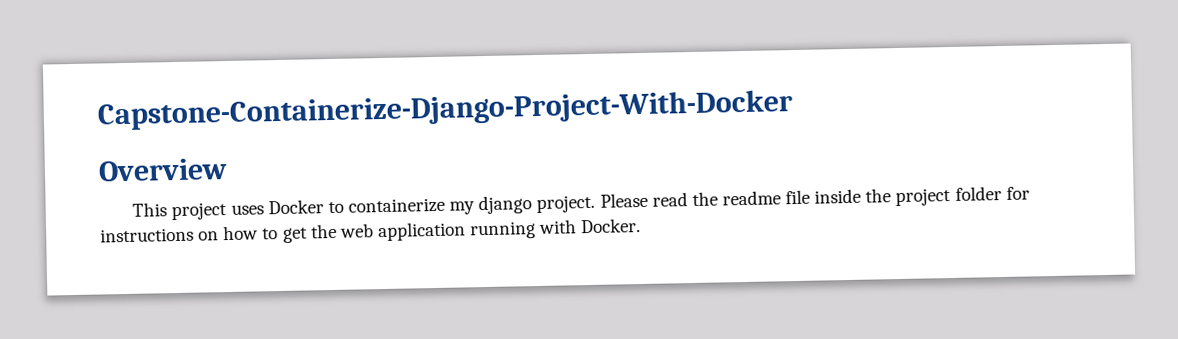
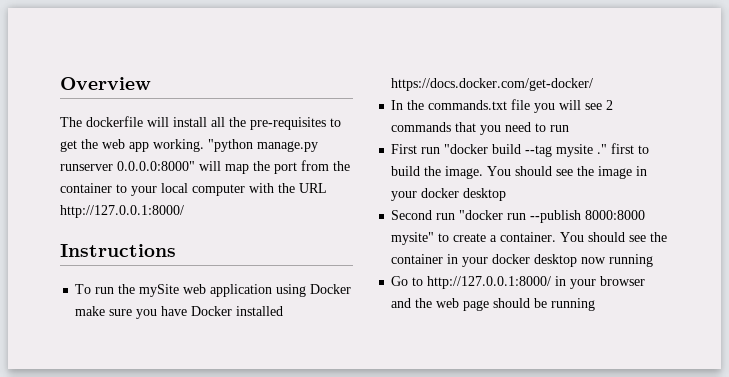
- Capstone-Containerize-Django-Project-With-Docker
- This project uses Docker to containerize my django project. Please read the readme file inside the project folder for instructions on how to get the web application running with Docker.
+ The dockerfile will install all the pre-requisites to get the web app working. "python manage.py runserver 0.0.0.0:8000" will map the port from the container to your local computer with the URL http://127.0.0.1:8000/
+ Instructions
+ To run the mySite web application using Docker make sure you have Docker installed https://docs.docker.com/get-docker/
+ In the commands.txt file you will see 2 commands that you need to run
+ First run "docker build --tag mysite ." first to build the image. You should see the image in your docker desktop
+ Second run "docker run --publish 8000:8000 mysite" to create a container. You should see the container in your docker desktop now running
+ Go to http://127.0.0.1:8000/ in your browser and the web page should be running

